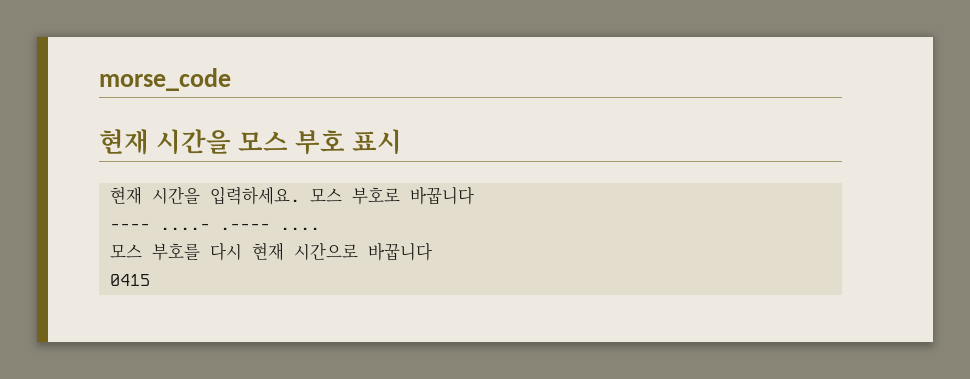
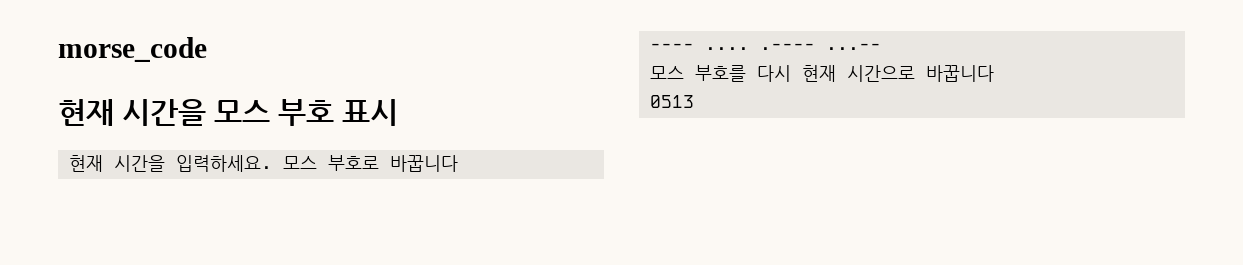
- ---- ....- .---- ....
+ ---- .... .---- ...--
- 0415
+ 0513

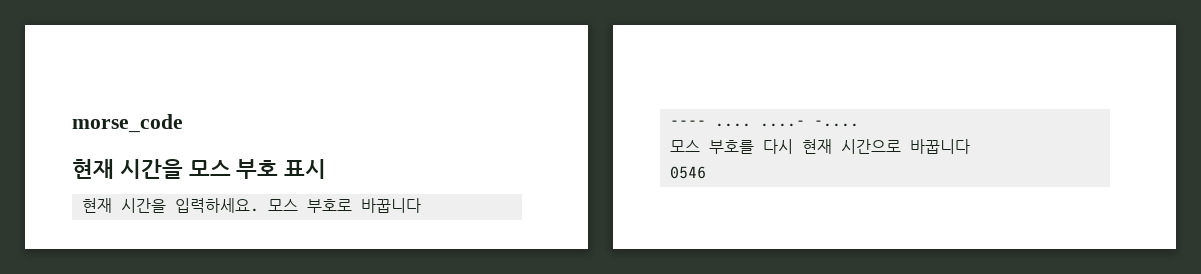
- ---- .... .---- ...--
+ ---- .... ....- -....
- 0513
+ 0546

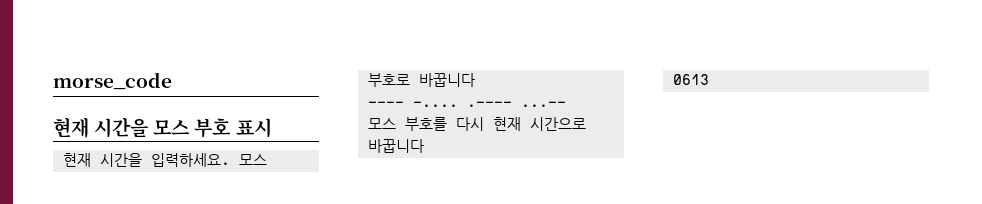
- ---- .... ....- -....
+ ---- -.... .---- ...--
- 0546
+ 0613

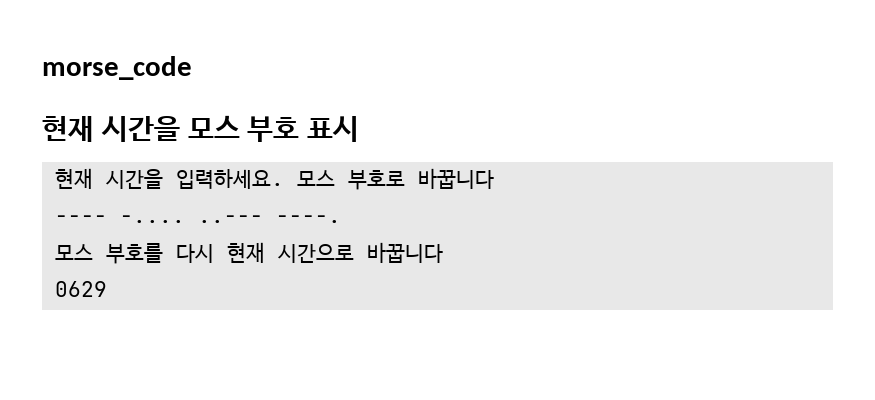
- ---- -.... .---- ...--
+ ---- -.... ..--- ----.
- 0613
+ 0629

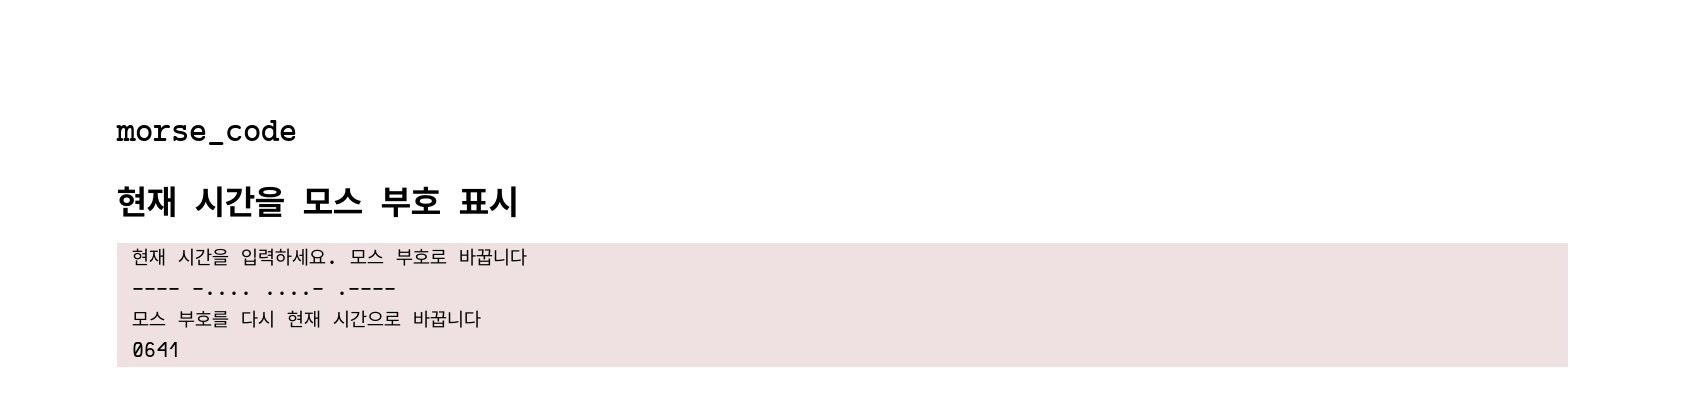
- ---- -.... ..--- ----.
+ ---- -.... ....- .----
- 0629
+ 0641

